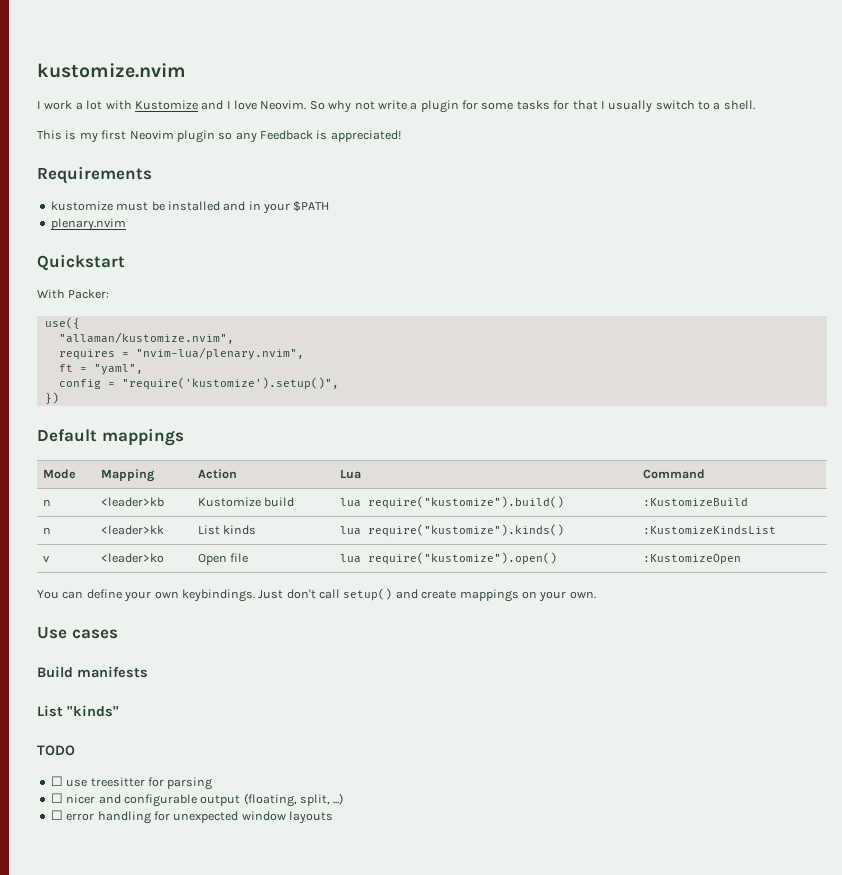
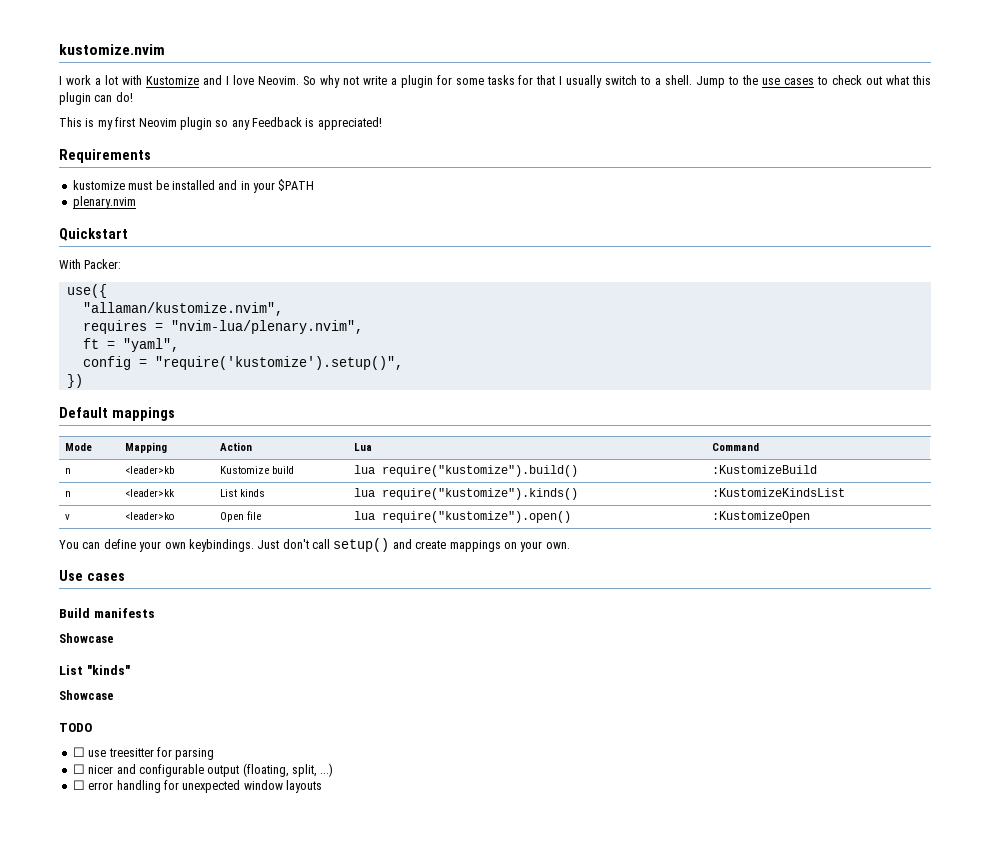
+ Jump to the use cases to check out what this plugin can do!
  Build manifests
+ Showcase
  List "kinds"
+ Showcase

